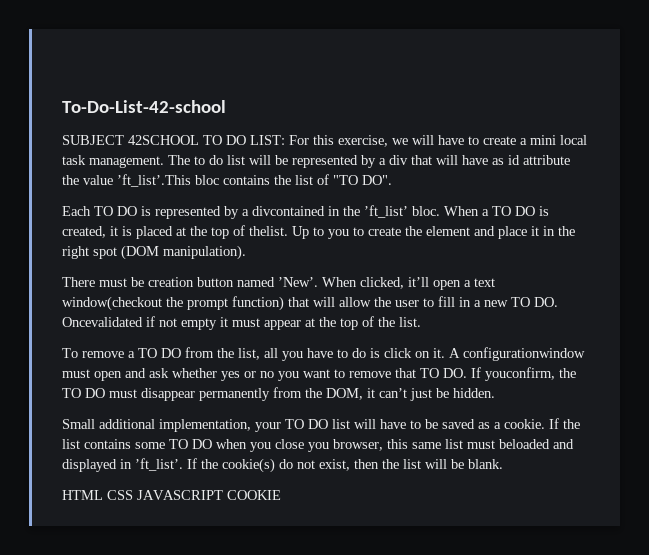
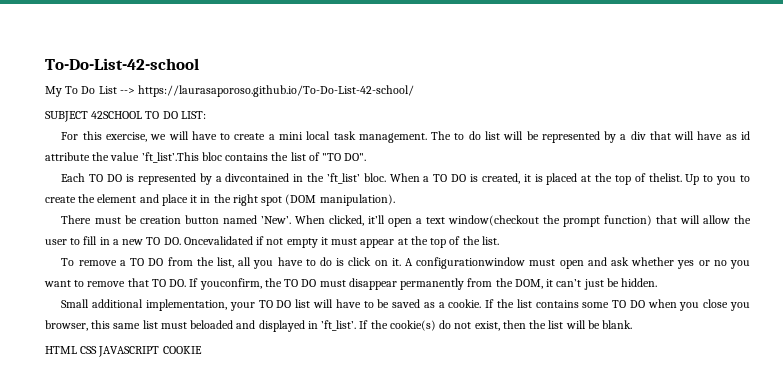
+ My To Do List --> https://laurasaporoso.github.io/To-Do-List-42-school/
- SUBJECT 42SCHOOL TO DO LIST: For this exercise, we will have to create a mini local task management.
+ SUBJECT 42SCHOOL TO DO LIST:
+ For this exercise, we will have to create a mini local task management.

